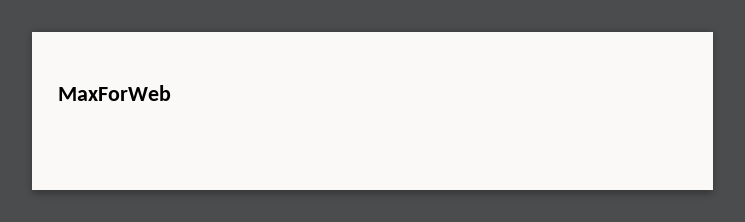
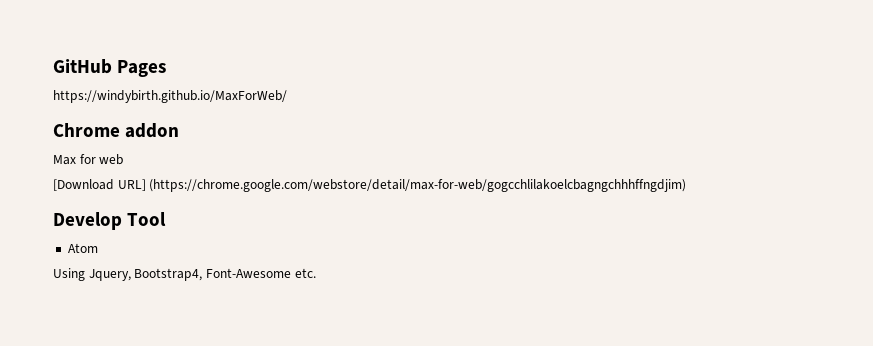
- MaxForWeb
+ GitHub Pages
+ https://windybirth.github.io/MaxForWeb/
+ Chrome addon
+ Max for web
+ [Download URL] (https://chrome.google.com/webstore/detail/max-for-web/gogcchlilakoelcbagngchhhffngdjim)
+ Develop Tool
+ Atom
+ Using Jquery, Bootstrap4, Font-Awesome etc.

